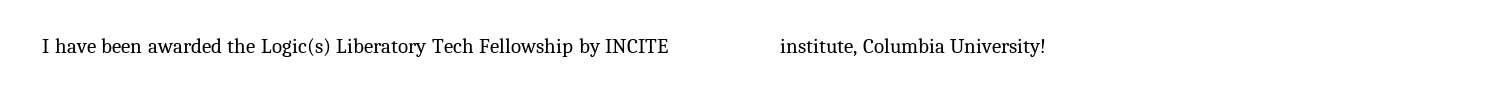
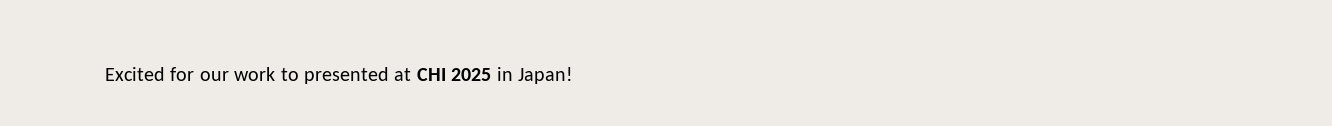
- I have been awarded the Logic(s) Liberatory Tech Fellowship by INCITE institute, Columbia University!
+ Excited for our work to presented at CHI 2025 in Japan!

